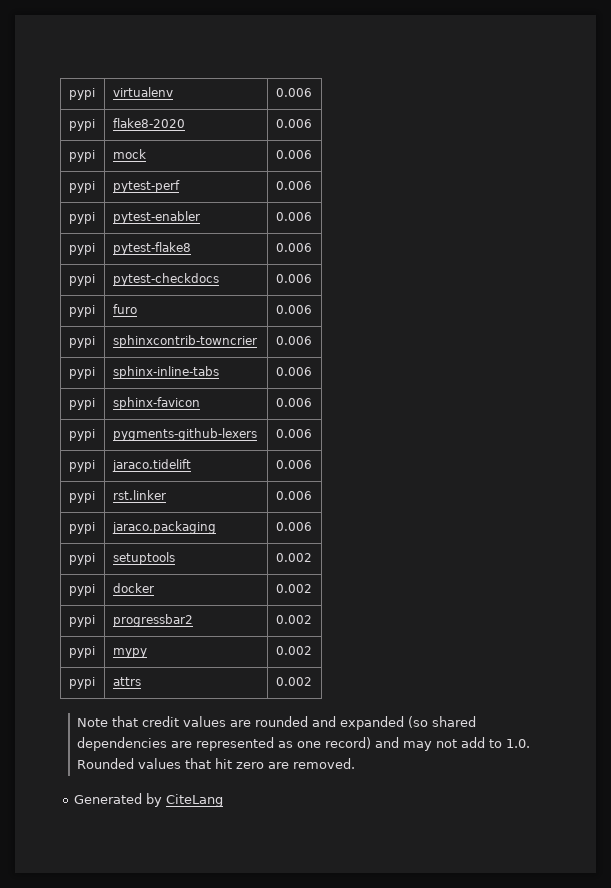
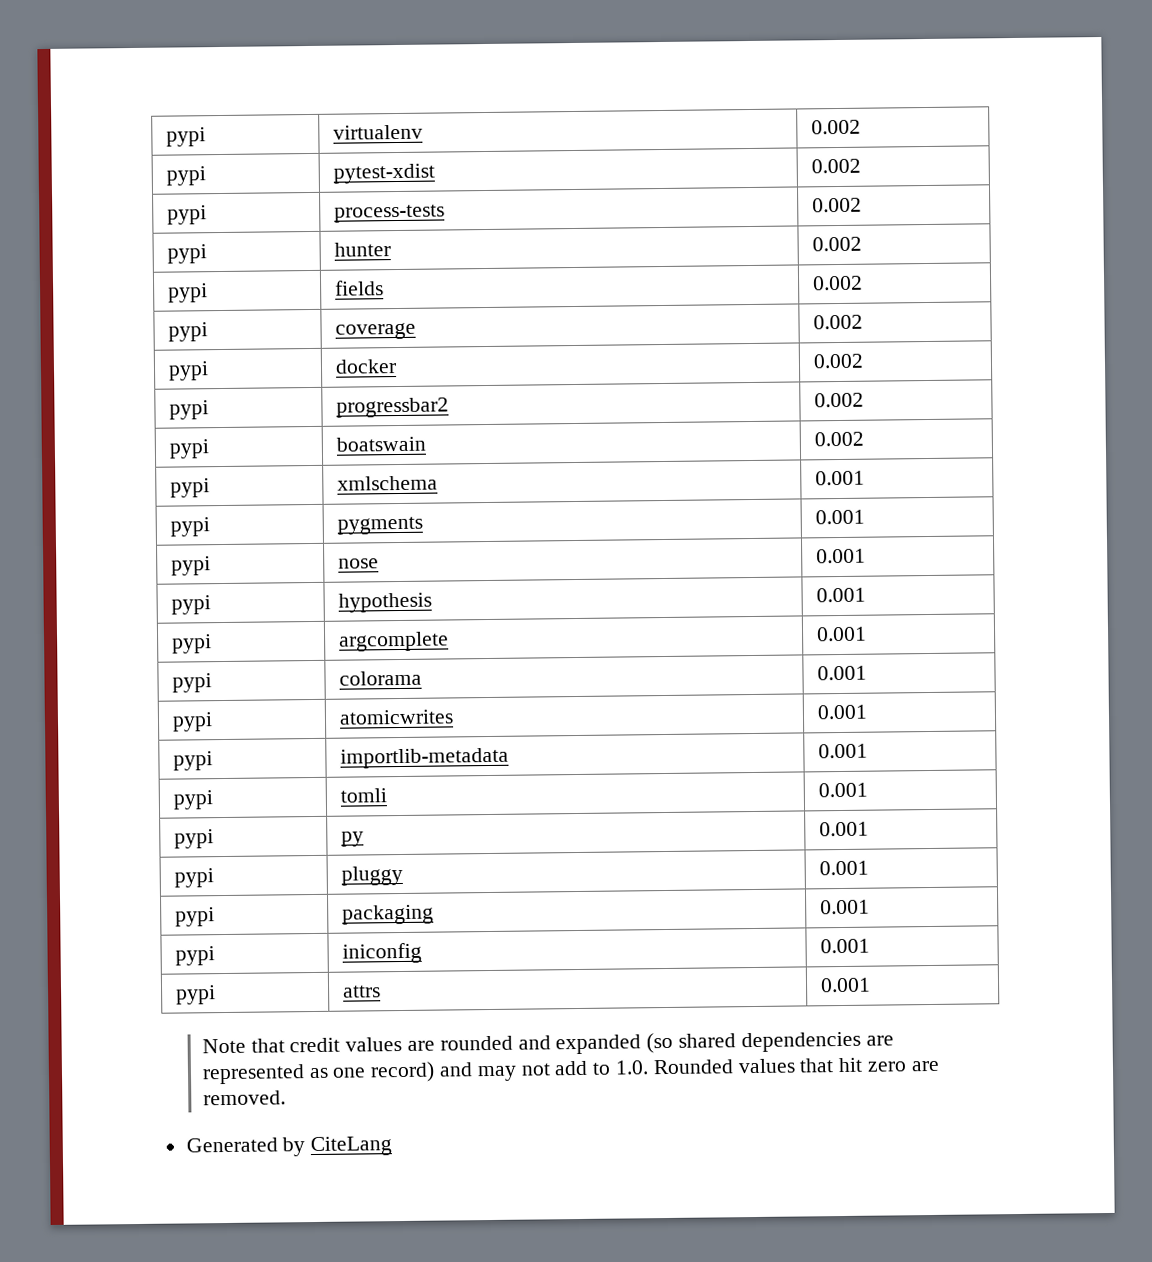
- pypi | virtualenv | 0.006
- pypi | flake8-2020 | 0.006
- pypi | mock | 0.006
- pypi | pytest-perf | 0.006
- pypi | pytest-enabler | 0.006
- pypi | pytest-flake8 | 0.006
- pypi | pytest-checkdocs | 0.006
- pypi | furo | 0.006
- pypi | sphinxcontrib-towncrier | 0.006
- pypi | sphinx-inline-tabs | 0.006
- pypi | sphinx-favicon | 0.006
- pypi | pygments-github-lexers | 0.006
- pypi | jaraco.tidelift | 0.006
- pypi | rst.linker | 0.006
- pypi | jaraco.packaging | 0.006
- pypi | setuptools | 0.002
+ pypi | virtualenv | 0.002
+ pypi | pytest-xdist | 0.002
+ pypi | process-tests | 0.002
+ pypi | hunter | 0.002
+ pypi | fields | 0.002
+ pypi | coverage | 0.002
- pypi | mypy | 0.002
+ pypi | boatswain | 0.002
+ pypi | xmlschema | 0.001
+ pypi | pygments | 0.001
+ pypi | nose | 0.001
+ pypi | hypothesis | 0.001
+ pypi | argcomplete | 0.001
+ pypi | colorama | 0.001
+ pypi | atomicwrites | 0.001
+ pypi | importlib-metadata | 0.001
+ pypi | tomli | 0.001
+ pypi | py | 0.001
+ pypi | pluggy | 0.001
+ pypi | packaging | 0.001
+ pypi | iniconfig | 0.001
- pypi | attrs | 0.002
+ pypi | attrs | 0.001

